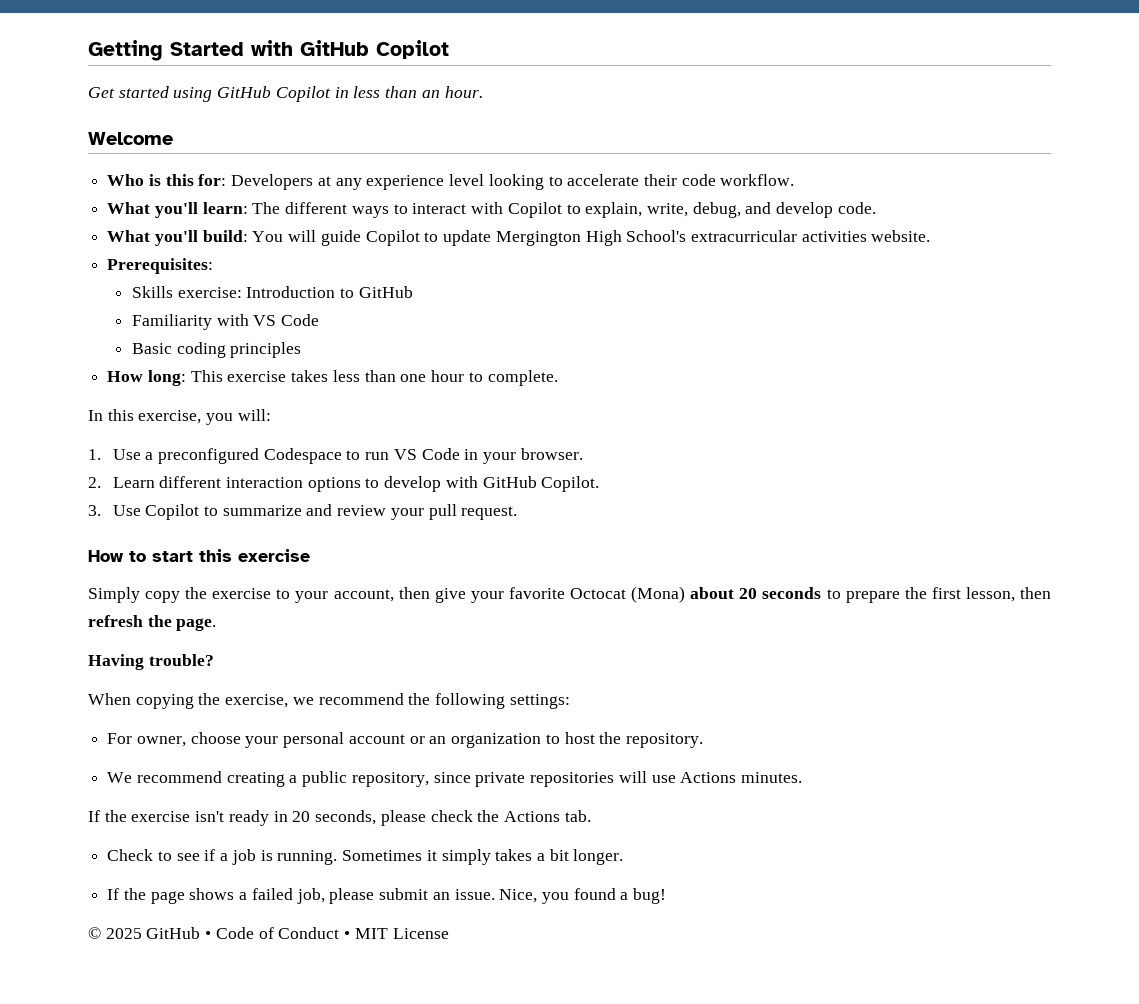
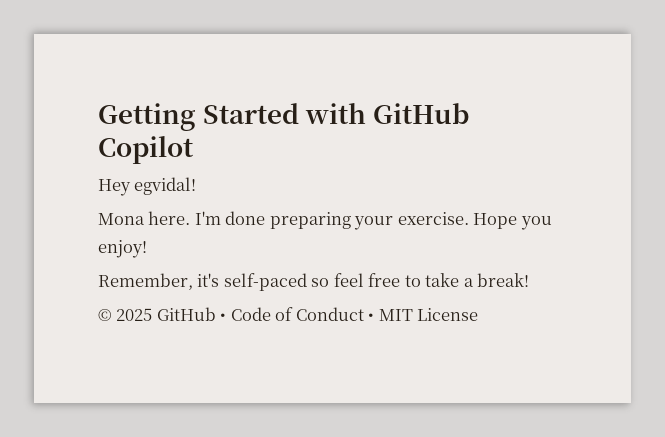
- Get started using GitHub Copilot in less than an hour.
- Welcome
- Who is this for: Developers at any experience level looking to accelerate their code workflow.
- What you'll learn: The different ways to interact with Copilot to explain, write, debug, and develop code.
- What you'll build: You will guide Copilot to update Mergington High School's extracurricular activities website.
- Prerequisites:
- Skills exercise: Introduction to GitHub
- Familiarity with VS Code
- Basic coding principles
- How long: This exercise takes less than one hour to complete.
- In this exercise, you will:
- 1. Use a preconfigured Codespace to run VS Code in your browser.
- 2. Learn different interaction options to develop with GitHub Copilot.
- 3. Use Copilot to summarize and review your pull request.
- How to start this exercise
- Simply copy the exercise to your account, then give your favorite Octocat (Mona) about 20 seconds to prepare the first lesson, then refresh the page.
- Having trouble?
- When copying the exercise, we recommend the following settings:
- For owner, choose your personal account or an organization to host the repository.
- We recommend creating a public repository, since private repositories will use Actions minutes.
- If the exercise isn't ready in 20 seconds, please check the Actions tab.
- Check to see if a job is running. Sometimes it simply takes a bit longer.
- If the page shows a failed job, please submit an issue. Nice, you found a bug!
+ Hey egvidal!
+ Mona here. I'm done preparing your exercise. Hope you enjoy!
+ Remember, it's self-paced so feel free to take a break!

